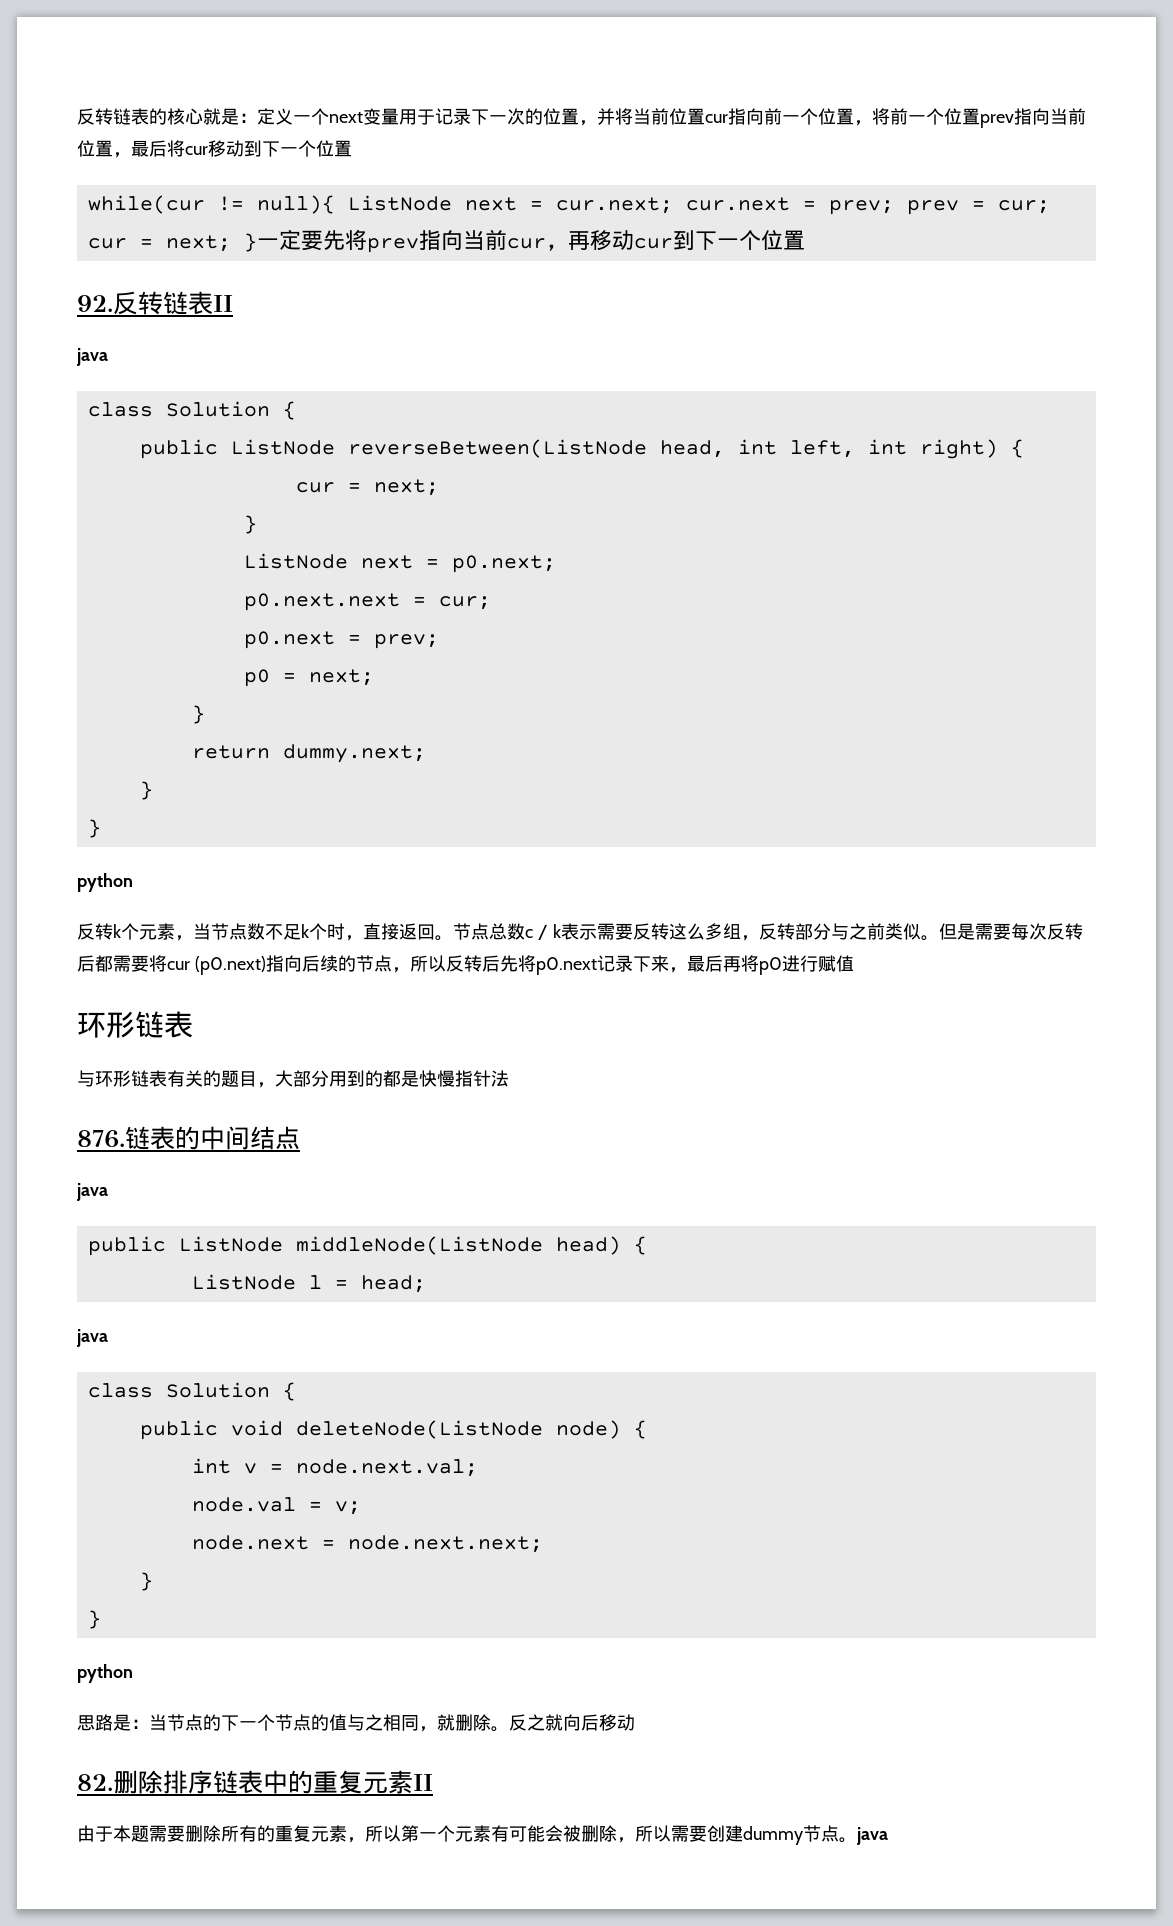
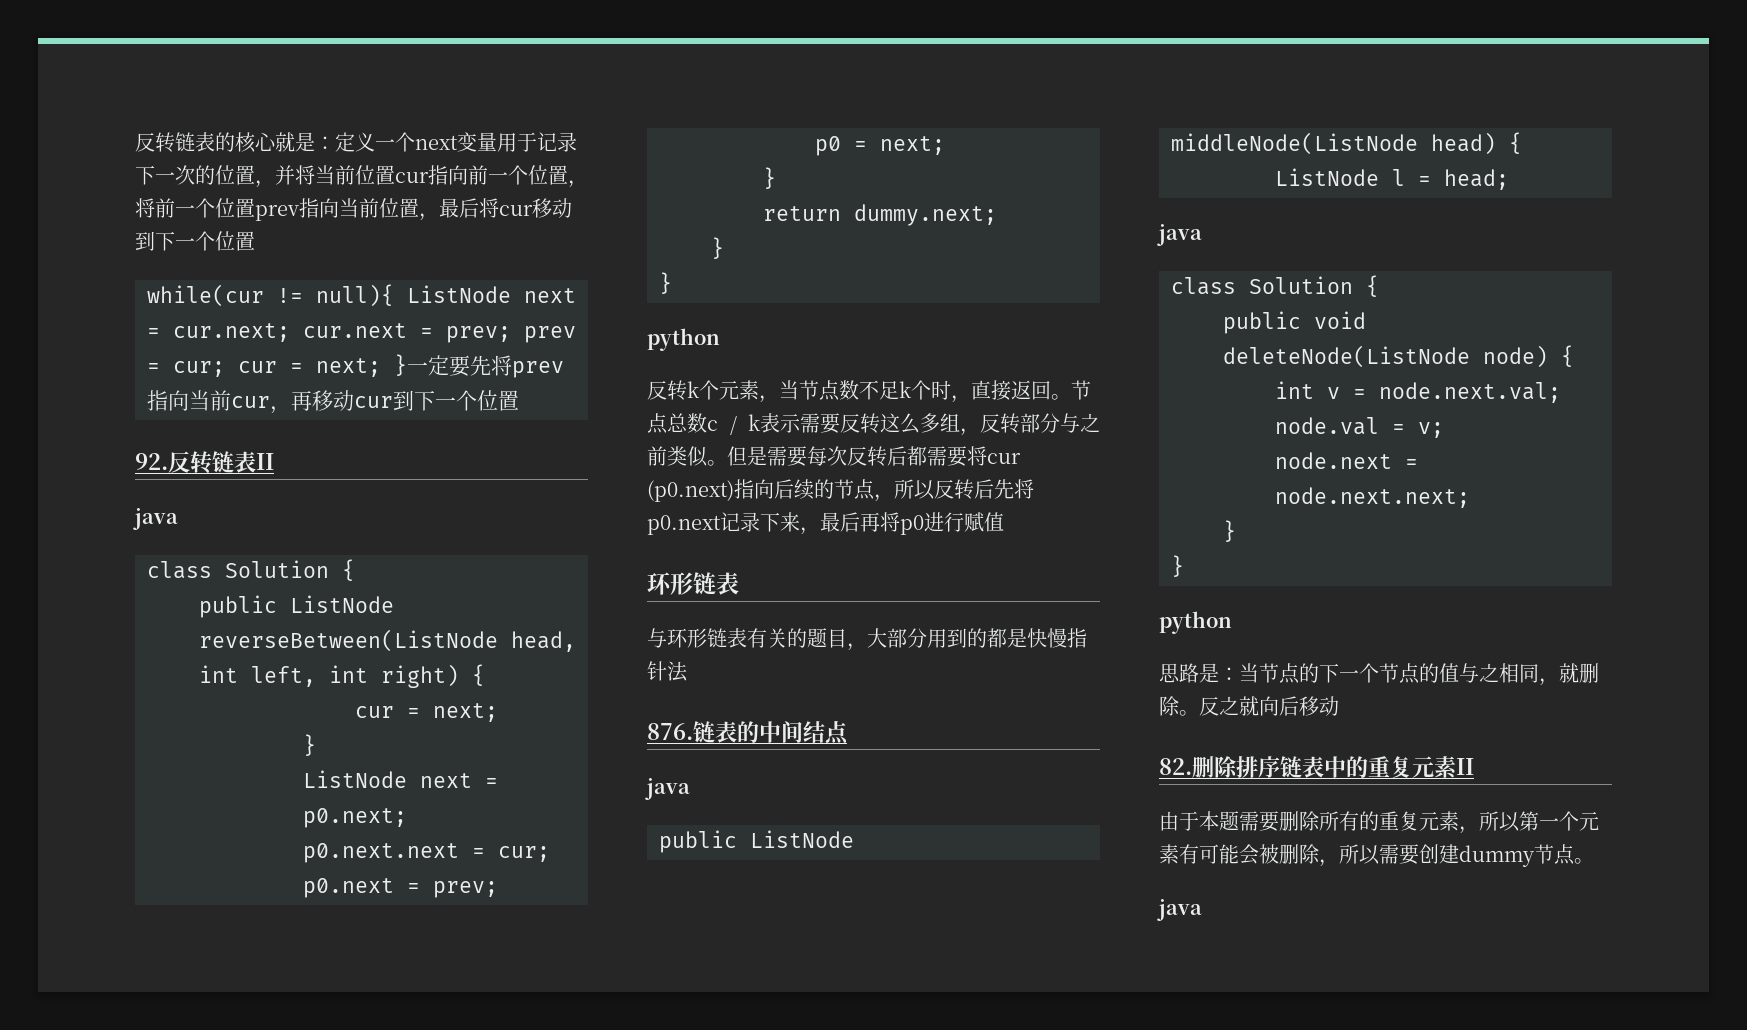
- 由于本题需要删除所有的重复元素，所以第一个元素有可能会被删除，所以需要创建dummy节点。java
+ 由于本题需要删除所有的重复元素，所以第一个元素有可能会被删除，所以需要创建dummy节点。
+ java

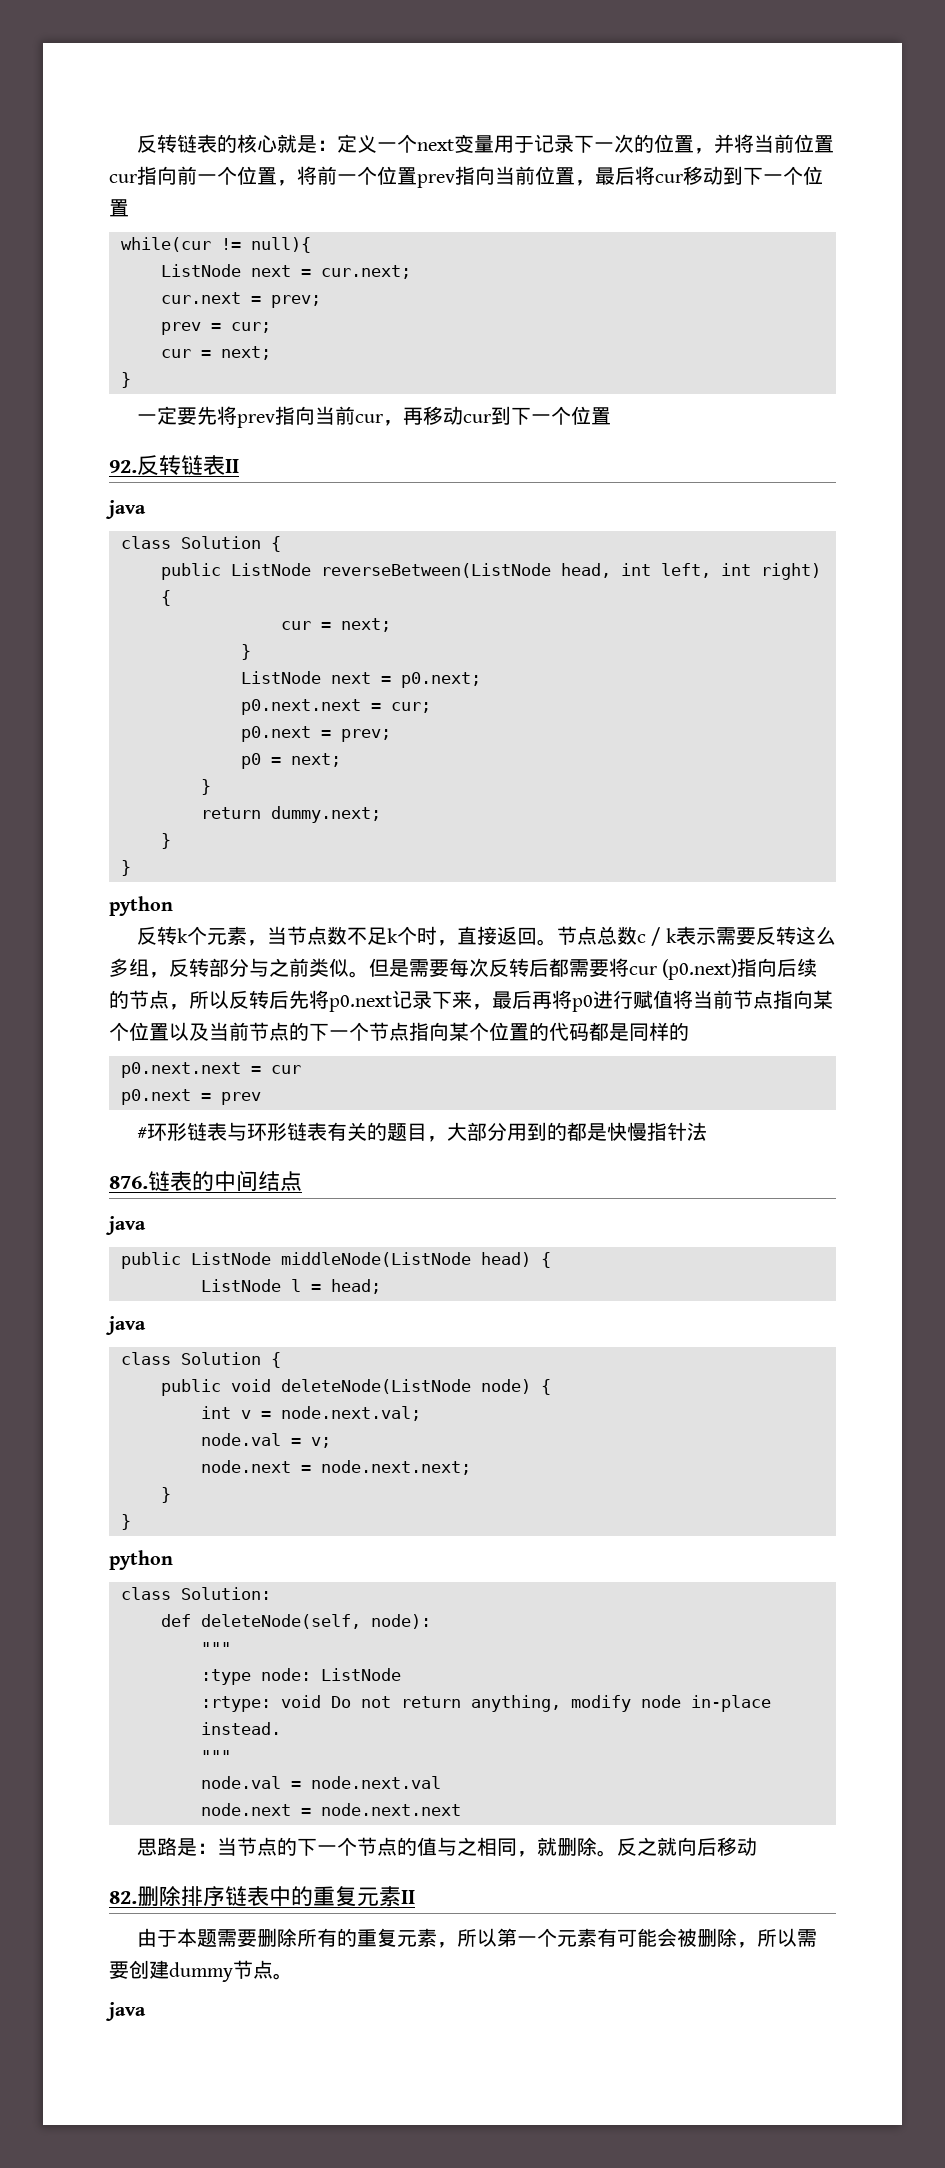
- while(cur != null){ ListNode next = cur.next; cur.next = prev; prev = cur; cur = next; }一定要先将prev指向当前cur，再移动cur到下一个位置
+ while(cur != null){
+ ListNode next = cur.next;
+ cur.next = prev;
+ prev = cur;
+ cur = next;
+ }
+ 一定要先将prev指向当前cur，再移动cur到下一个位置
- 但是需要每次反转后都需要将cur (p0.next)指向后续的节点，所以反转后先将p0.next记录下来，最后再将p0进行赋值
- 环形链表
- 与环形链表有关的题目，大部分用到的都是快慢指针法
+ 但是需要每次反转后都需要将cur (p0.next)指向后续的节点，所以反转后先将p0.next记录下来，最后再将p0进行赋值将当前节点指向某个位置以及当前节点的下一个节点指向某个位置的代码都是同样的
+ p0.next.next = cur
+ p0.next = prev
+ #环形链表与环形链表有关的题目，大部分用到的都是快慢指针法
+ class Solution:
+ def deleteNode(self, node):
+ """
+ :type node: ListNode
+ :rtype: void Do not return anything, modify node in-place instead.
+ """
+ node.val = node.next.val
+ node.next = node.next.next

